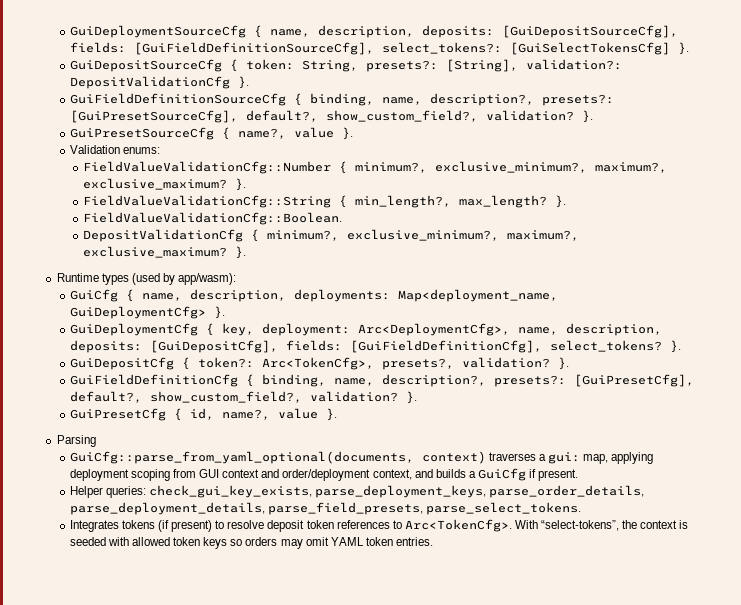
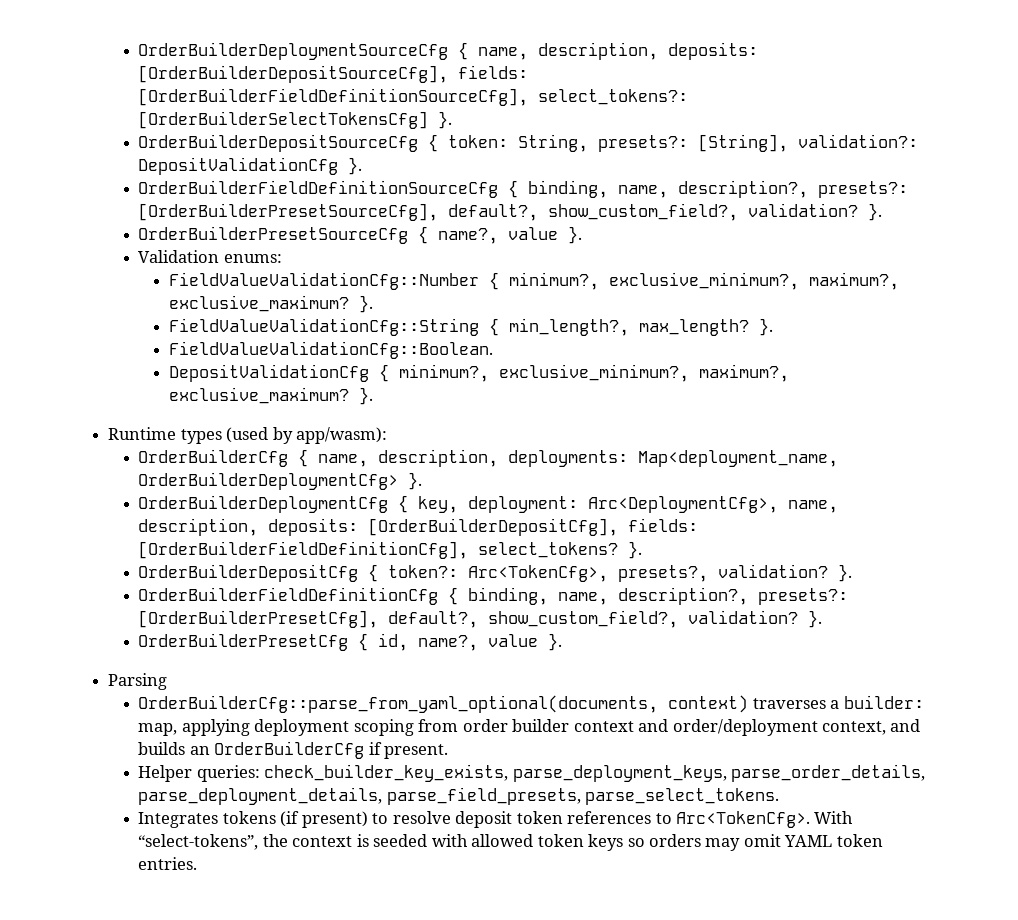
- GuiDeploymentSourceCfg { name, description, deposits: [GuiDepositSourceCfg], fields: [GuiFieldDefinitionSourceCfg], select_tokens?: [GuiSelectTokensCfg] }.
- GuiDepositSourceCfg { token: String, presets?: [String], validation?: DepositValidationCfg }.
+ OrderBuilderDeploymentSourceCfg { name, description, deposits: [OrderBuilderDepositSourceCfg], fields: [OrderBuilderFieldDefinitionSourceCfg], select_tokens?: [OrderBuilderSelectTokensCfg] }.
+ OrderBuilderDepositSourceCfg { token: String, presets?: [String], validation?: DepositValidationCfg }.
- GuiFieldDefinitionSourceCfg { binding, name, description?, presets?: [GuiPresetSourceCfg], default?, show_custom_field?, validation? }.
- GuiPresetSourceCfg { name?, value }.
+ OrderBuilderFieldDefinitionSourceCfg { binding, name, description?, presets?: [OrderBuilderPresetSourceCfg], default?, show_custom_field?, validation? }.
+ OrderBuilderPresetSourceCfg { name?, value }.
- GuiCfg { name, description, deployments: Map<deployment_name, GuiDeploymentCfg> }.
- GuiDeploymentCfg { key, deployment: Arc<DeploymentCfg>, name, description, deposits: [GuiDepositCfg], fields: [GuiFieldDefinitionCfg], select_tokens?
+ OrderBuilderCfg { name, description, deployments: Map<deployment_name, OrderBuilderDeploymentCfg> }.
+ OrderBuilderDeploymentCfg { key, deployment: Arc<DeploymentCfg>, name, description, deposits: [OrderBuilderDepositCfg], fields: [OrderBuilderFieldDefinitionCfg], select_tokens?
- GuiDepositCfg { token?: Arc<TokenCfg>, presets?, validation?
+ OrderBuilderDepositCfg { token?: Arc<TokenCfg>, presets?, validation?
- GuiFieldDefinitionCfg { binding, name, description?, presets?: [GuiPresetCfg], default?, show_custom_field?, validation? }.
- GuiPresetCfg { id, name?, value }.
+ OrderBuilderFieldDefinitionCfg { binding, name, description?, presets?: [OrderBuilderPresetCfg], default?, show_custom_field?, validation? }.
+ OrderBuilderPresetCfg { id, name?, value }.
- GuiCfg::parse_from_yaml_optional(documents, context) traverses a gui: map, applying deployment scoping from GUI context and order/deployment context, and builds a GuiCfg if present.
+ OrderBuilderCfg::parse_from_yaml_optional(documents, context) traverses a builder: map, applying deployment scoping from order builder context and order/deployment context, and builds an OrderBuilderCfg if present.
- Helper queries: check_gui_key_exists, parse_deployment_keys, parse_order_details, parse_deployment_details, parse_field_presets, parse_select_tokens.
+ Helper queries: check_builder_key_exists, parse_deployment_keys, parse_order_details, parse_deployment_details, parse_field_presets, parse_select_tokens.

